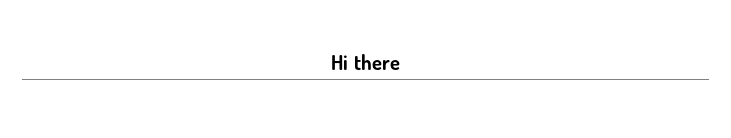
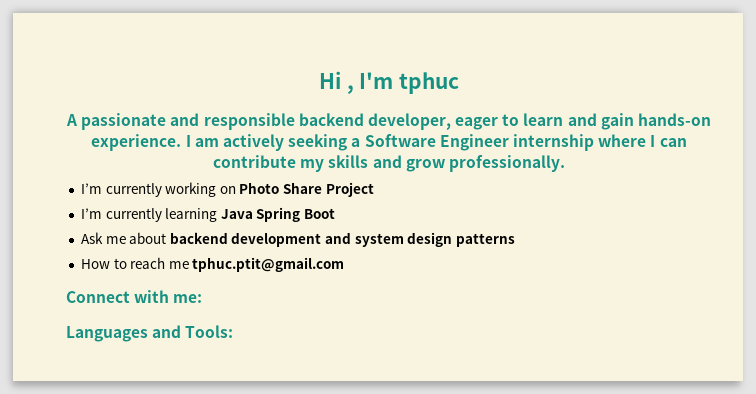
- Hi there
+ Hi , I'm tphuc
+ A passionate and responsible backend developer, eager to learn and gain hands-on experience. I am actively seeking a Software Engineer internship where I can contribute my skills and grow professionally.
+ I’m currently working on Photo Share Project
+ I’m currently learning Java Spring Boot
+ Ask me about backend development and system design patterns
+ How to reach me tphuc.ptit@gmail.com
+ Connect with me:
+ Languages and Tools:

